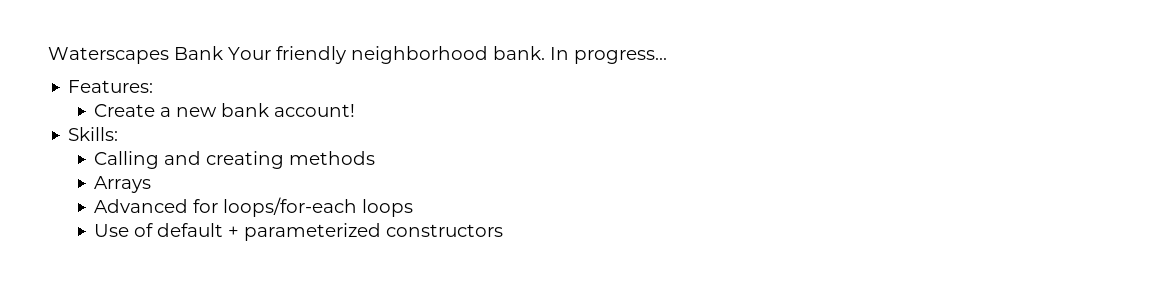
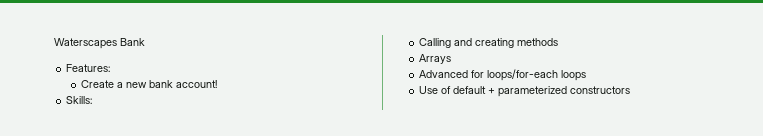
- Waterscapes Bank Your friendly neighborhood bank. In progress...
+ Waterscapes Bank

